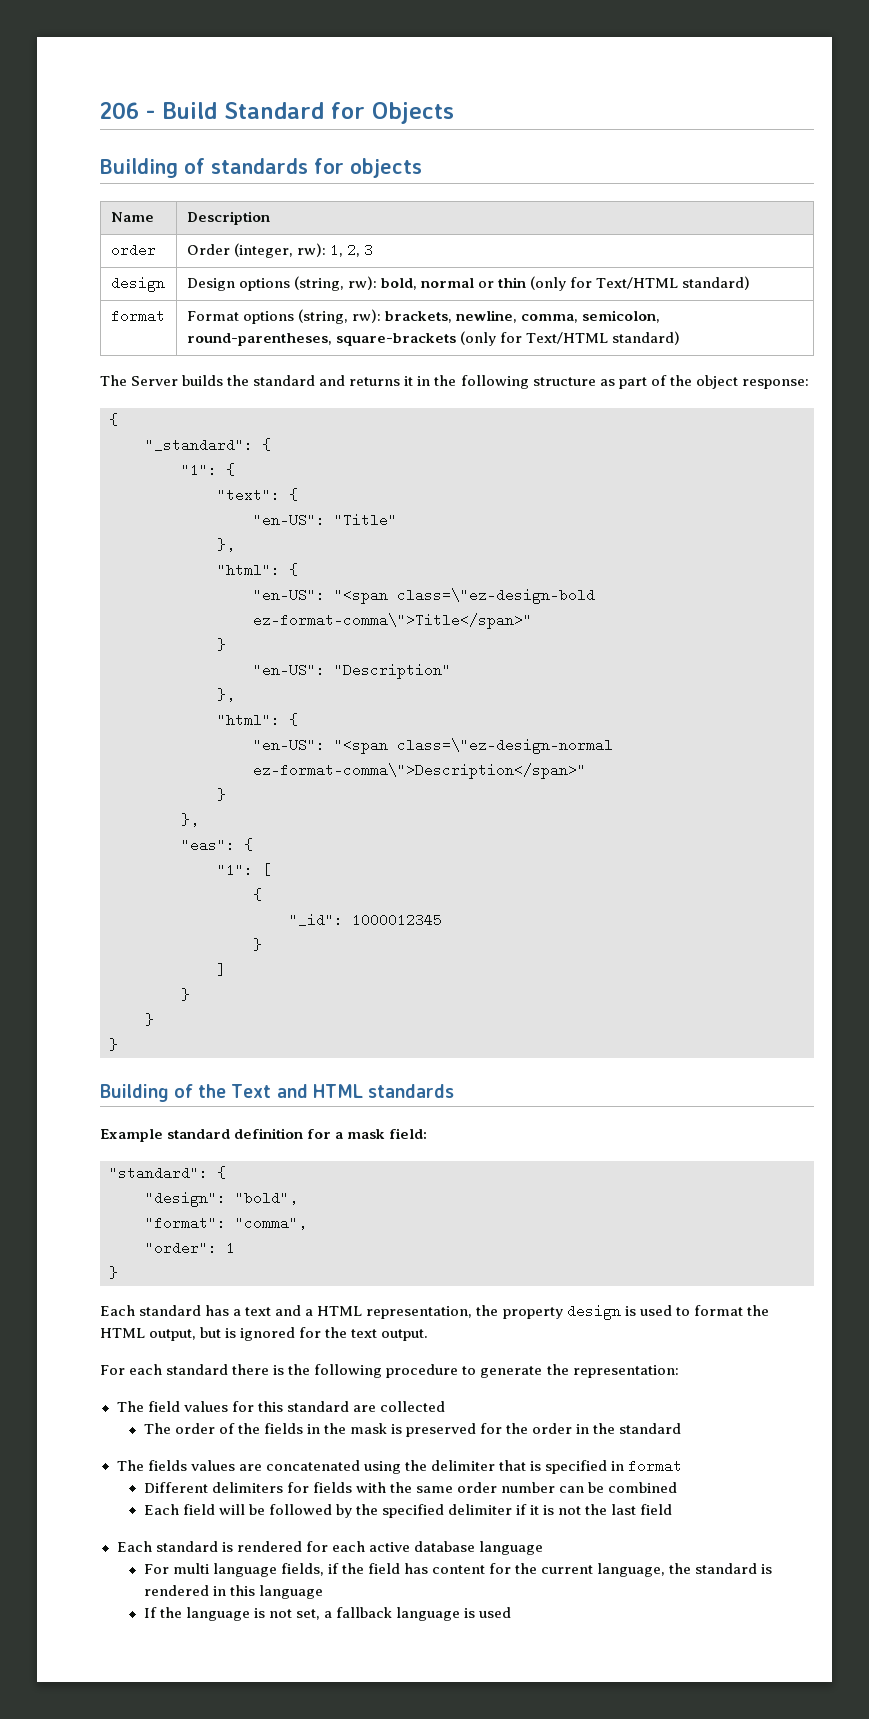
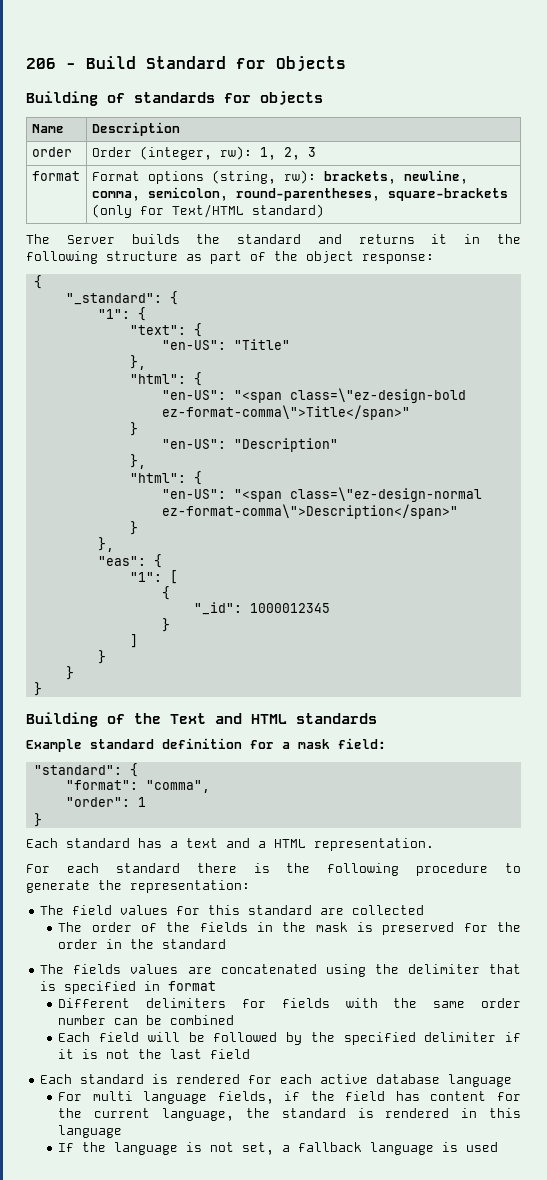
- design | Design options (string, rw): bold, normal or thin (only for Text/HTML standard)
- "design": "bold",
- Each standard has a text and a HTML representation, the property design is used to format the HTML output, but is ignored for the text output.
+ Each standard has a text and a HTML representation.

